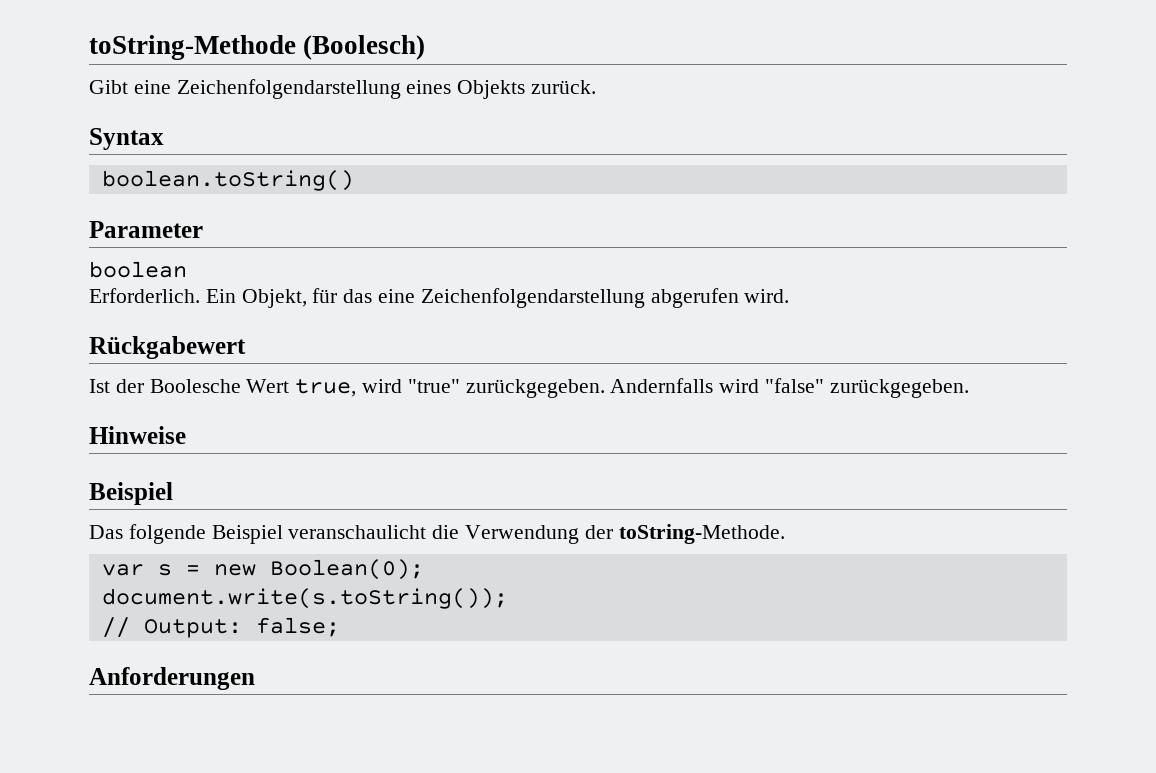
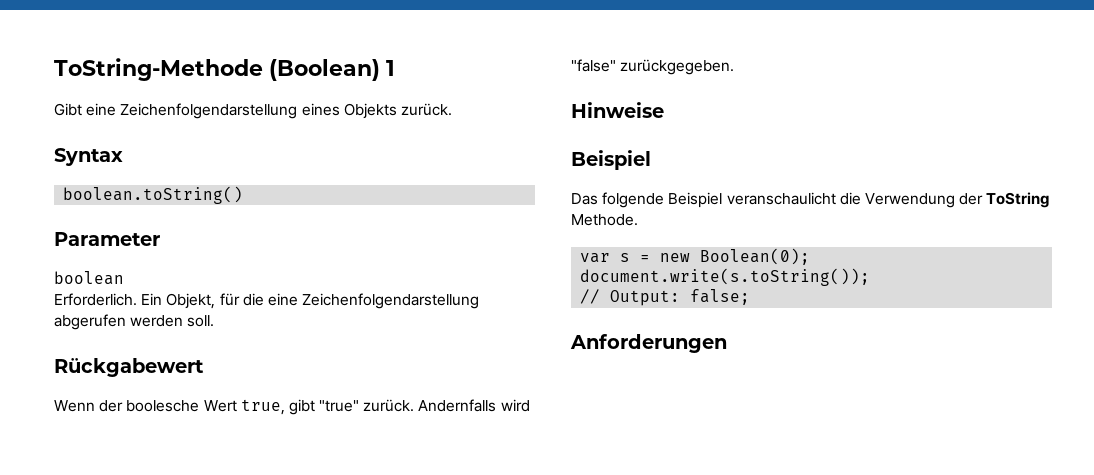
- toString-Methode (Boolesch)
+ ToString-Methode (Boolean) 1
- Ein Objekt, für das eine Zeichenfolgendarstellung abgerufen wird.
+ Ein Objekt, für die eine Zeichenfolgendarstellung abgerufen werden soll.
- Ist der Boolesche Wert true, wird "true" zurückgegeben.
+ Wenn der boolesche Wert true, gibt "true" zurück.
- Das folgende Beispiel veranschaulicht die Verwendung der toString-Methode.
+ Das folgende Beispiel veranschaulicht die Verwendung der ToString Methode.

